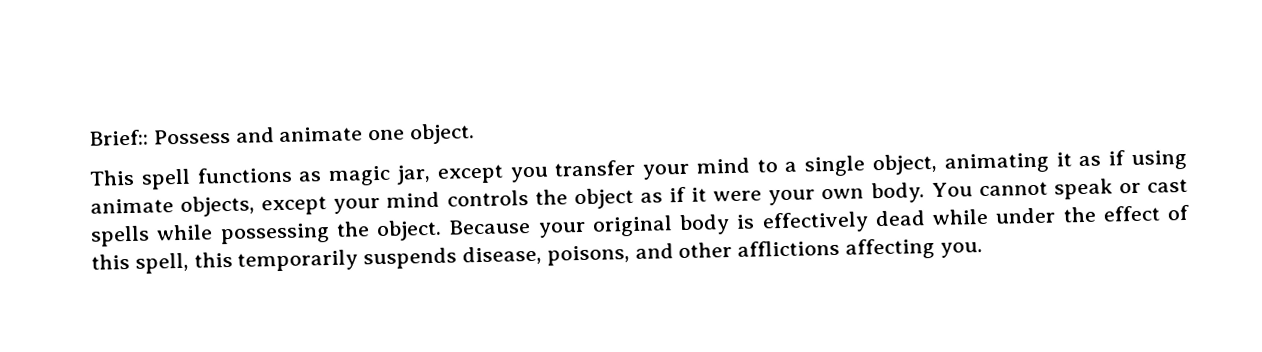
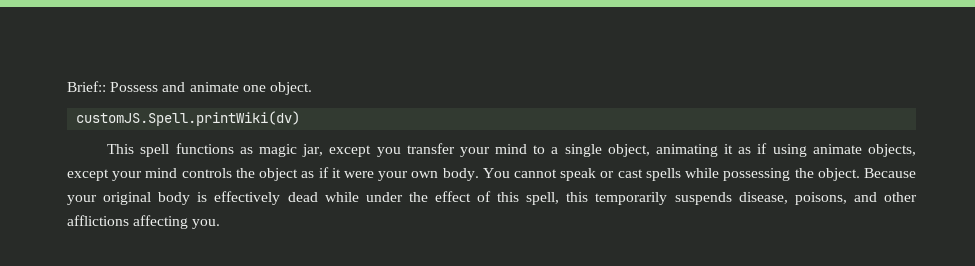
+ customJS.Spell.printWiki(dv)

